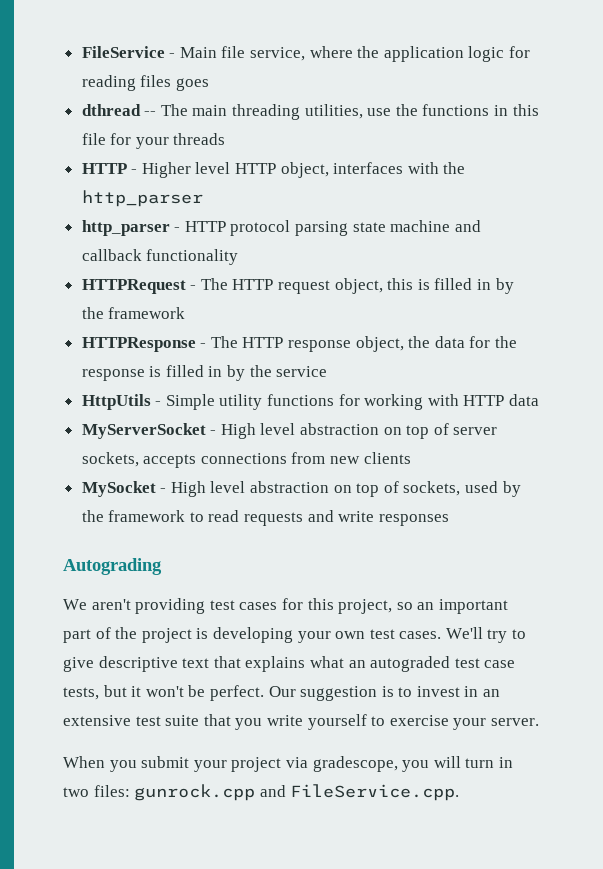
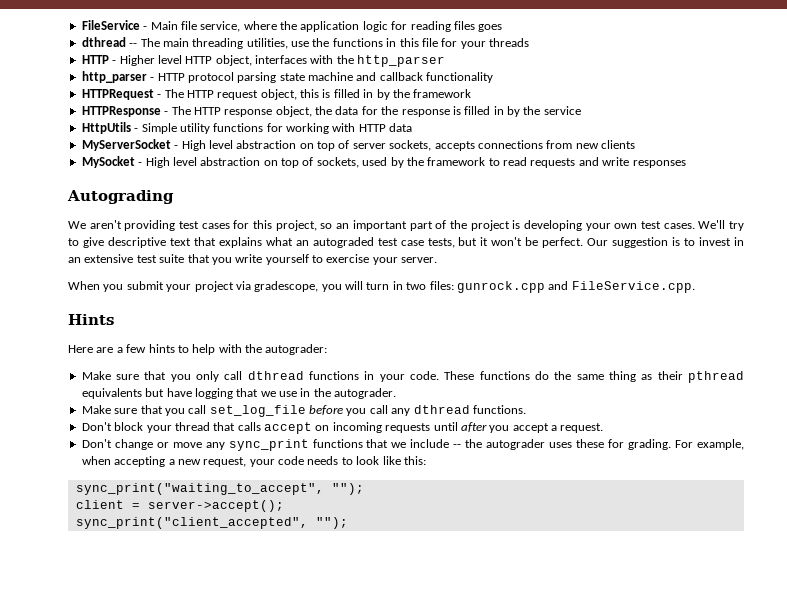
+ Hints
+ Here are a few hints to help with the autograder:
+ Make sure that you only call dthread functions in your code. These functions do the same thing as their pthread equivalents but have logging that we use in the autograder.
+ Make sure that you call set_log_file before you call any dthread functions.
+ Don't block your thread that calls accept on incoming requests until after you accept a request.
+ Don't change or move any sync_print functions that we include -- the autograder uses these for grading. For example, when accepting a new request, your code needs to look like this:
+ sync_print("waiting_to_accept", "");
+ client = server->accept();
+ sync_print("client_accepted", "");

